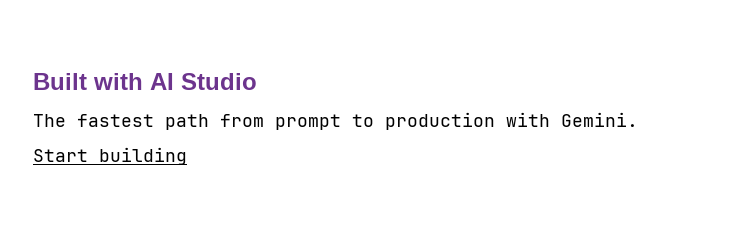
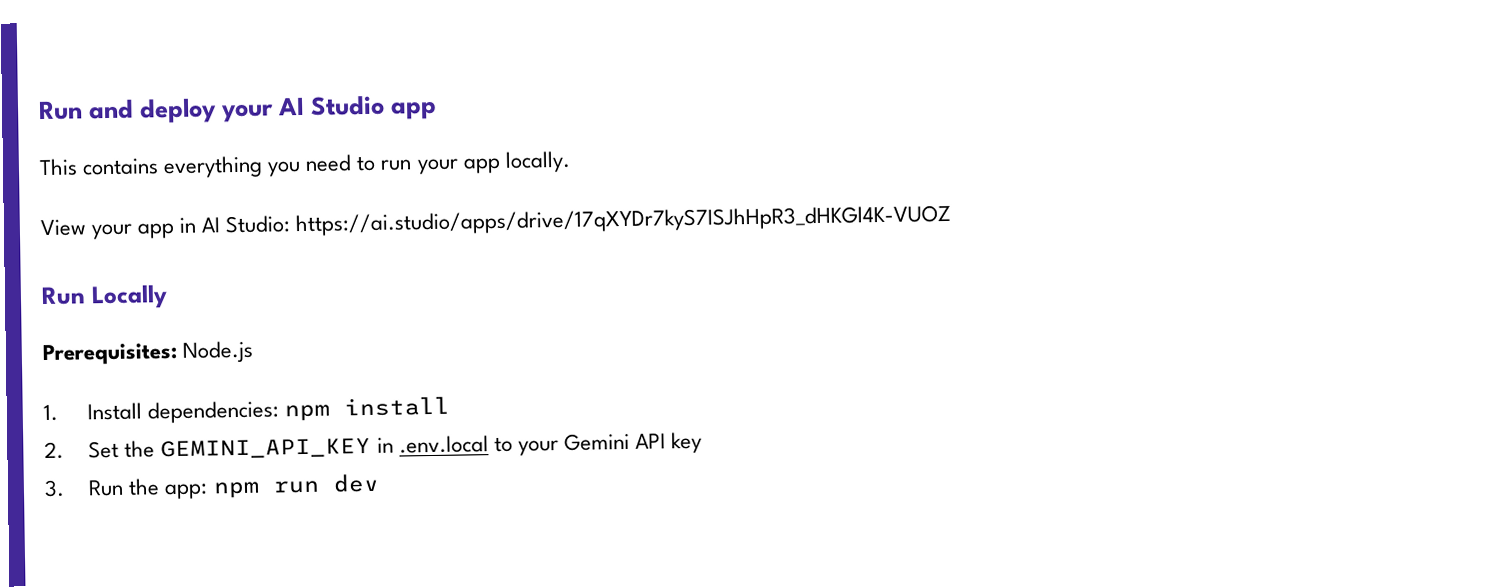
- Built with AI Studio
- The fastest path from prompt to production with Gemini.
- Start building
+ Run and deploy your AI Studio app
+ This contains everything you need to run your app locally.
+ View your app in AI Studio: https://ai.studio/apps/drive/17qXYDr7kyS7ISJhHpR3_dHKGl4K-VUOZ
+ Run Locally
+ Prerequisites: Node.js
+ 1. Install dependencies: npm install
+ 2. Set the GEMINI_API_KEY in .env.local to your Gemini API key
+ 3. Run the app: npm run dev

